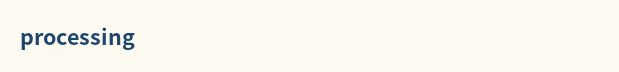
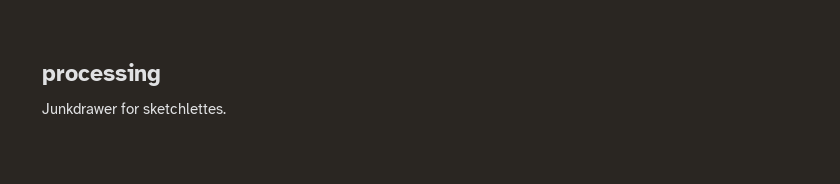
+ Junkdrawer for sketchlettes.

